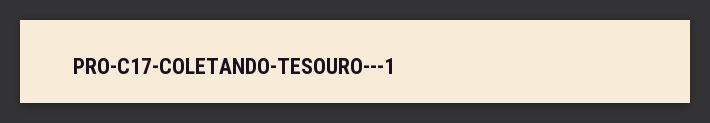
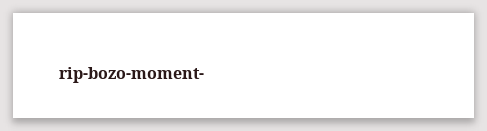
- PRO-C17-COLETANDO-TESOURO---1
+ rip-bozo-moment-

